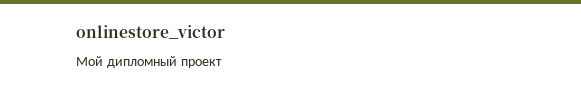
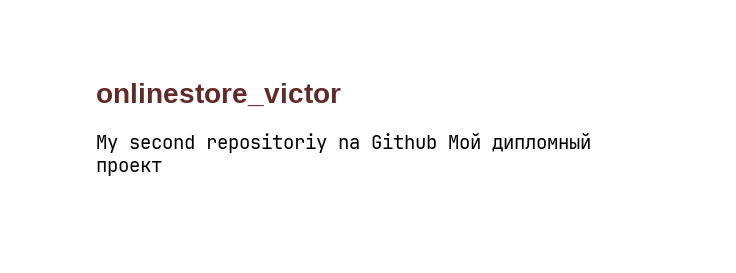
- Мой дипломный проект
+ My second repositoriy na Github Мой дипломный проект

